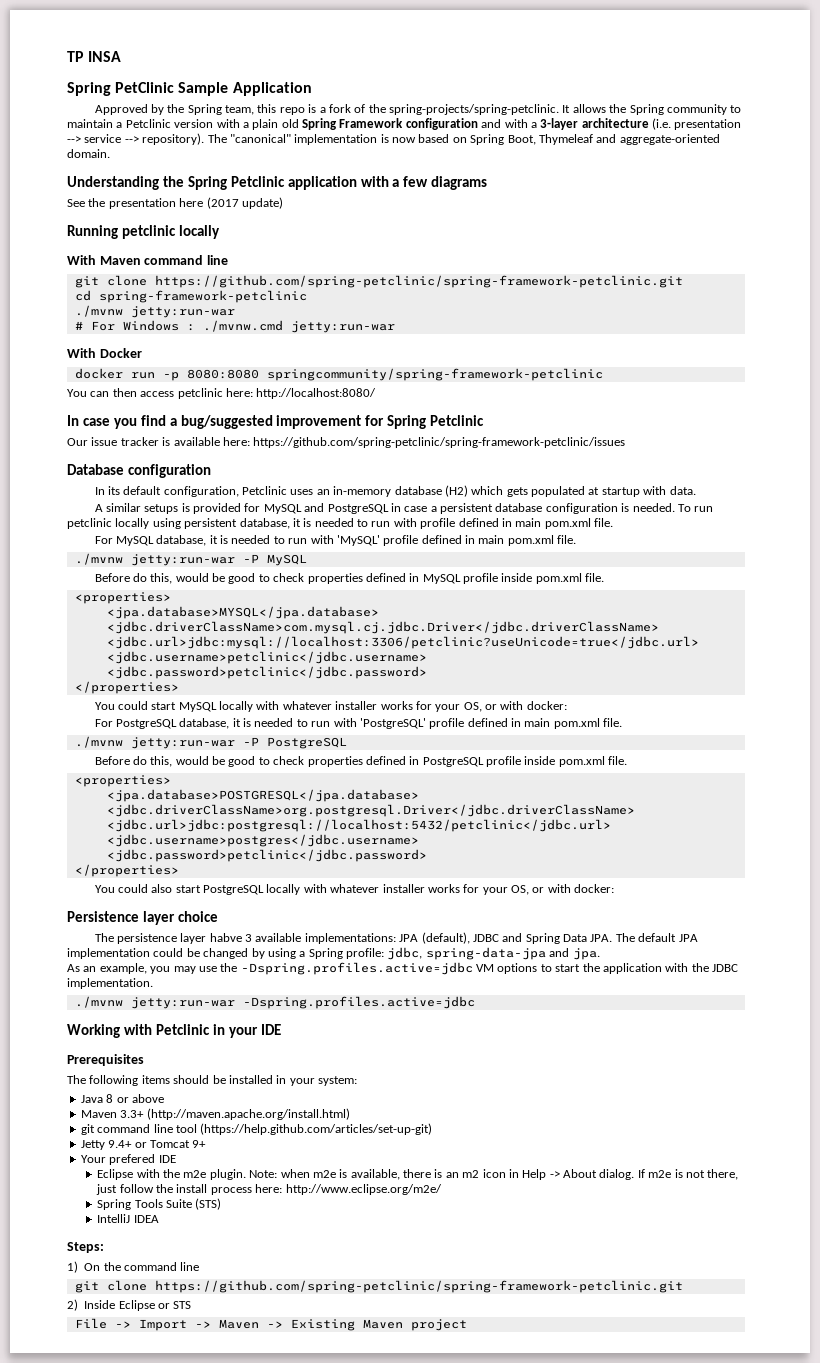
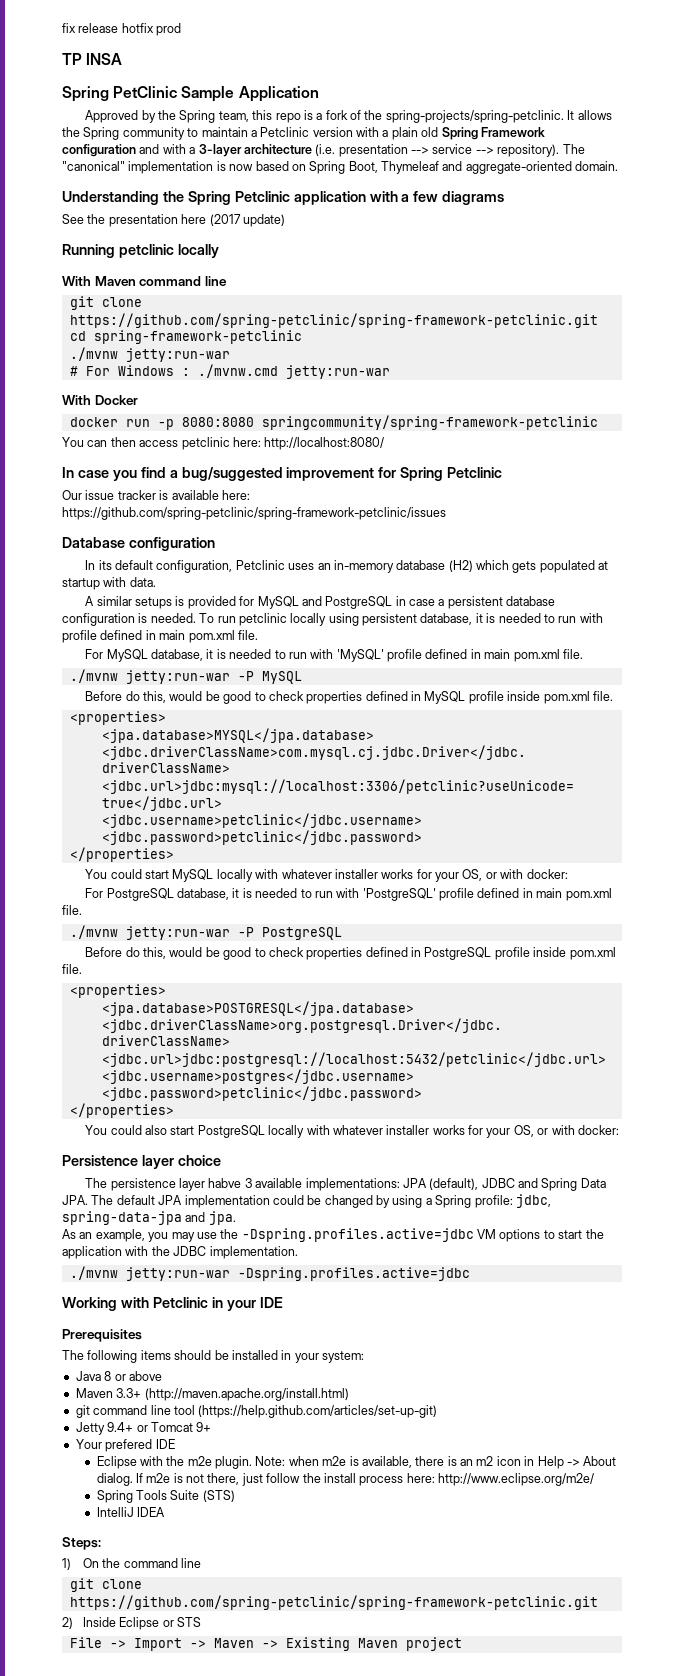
+ fix release hotfix prod

